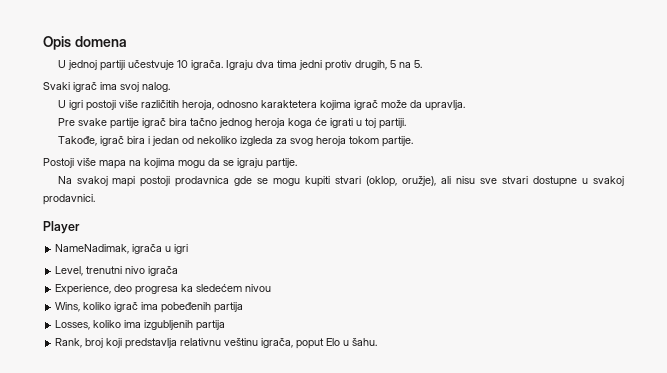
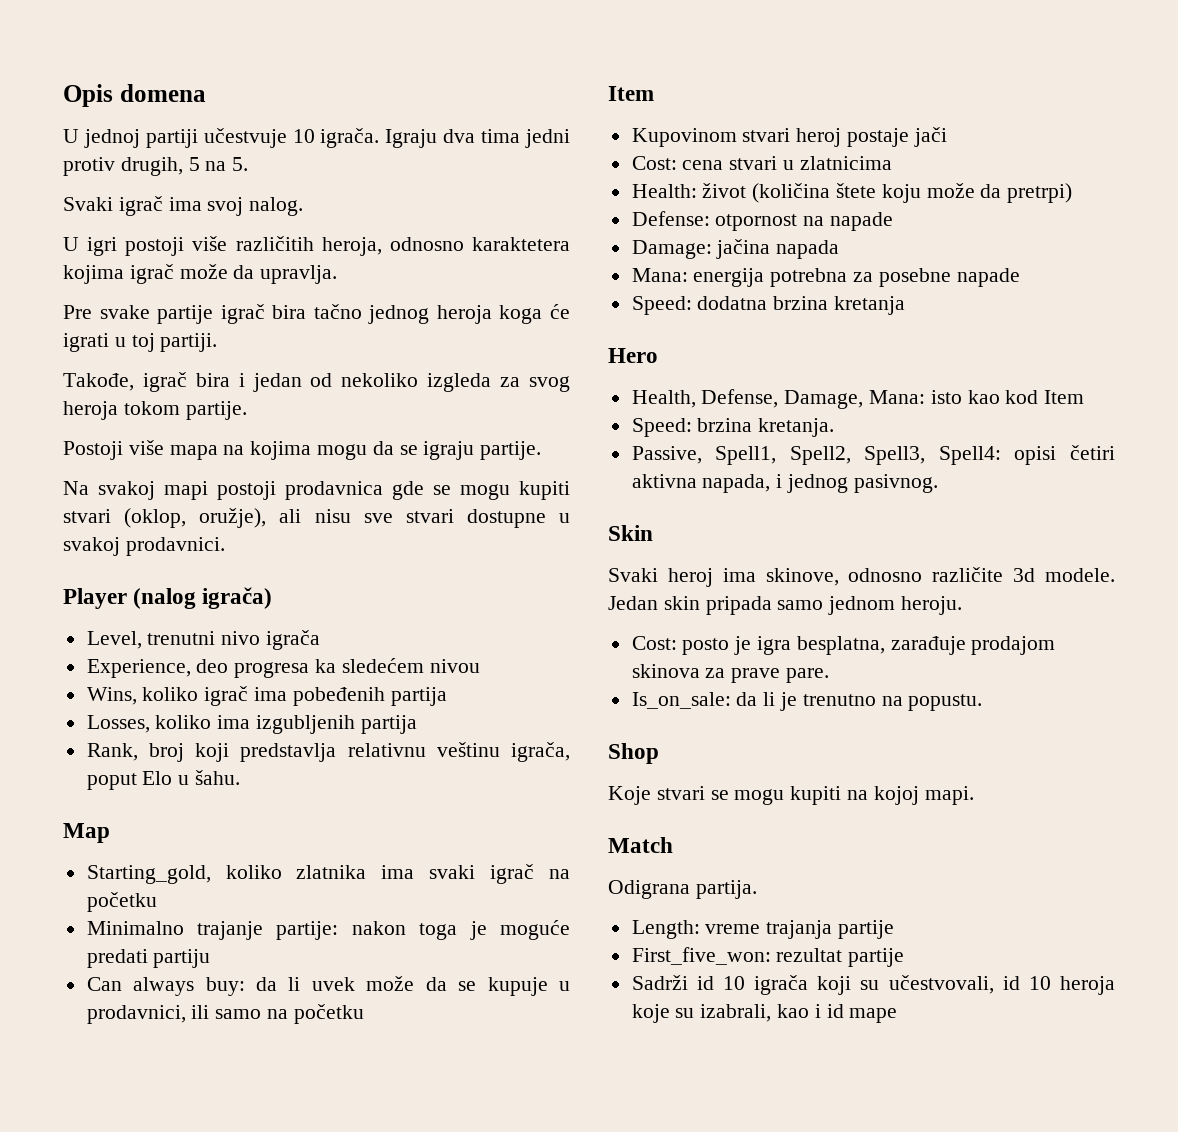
- Player
- NameNadimak, igrača u igri
+ Player (nalog igrača)
+ Map
+ Starting_gold, koliko zlatnika ima svaki igrač na početku
+ Minimalno trajanje partije: nakon toga je moguće predati partiju
+ Can always buy: da li uvek može da se kupuje u prodavnici, ili samo na početku
+ Item
+ Kupovinom stvari heroj postaje jači
+ Cost: cena stvari u zlatnicima
+ Health: život (količina štete koju može da pretrpi)
+ Defense: otpornost na napade
+ Damage: jačina napada
+ Mana: energija potrebna za posebne napade
+ Speed: dodatna brzina kretanja
+ Hero
+ Health, Defense, Damage, Mana: isto kao kod Item
+ Speed: brzina kretanja.
+ Passive, Spell1, Spell2, Spell3, Spell4: opisi četiri aktivna napada, i jednog pasivnog.
+ Skin
+ Svaki heroj ima skinove, odnosno različite 3d modele. Jedan skin pripada samo jednom heroju.
+ Cost: posto je igra besplatna, zarađuje prodajom skinova za prave pare.
+ Is_on_sale: da li je trenutno na popustu.
+ Shop
+ Koje stvari se mogu kupiti na kojoj mapi.
+ Match
+ Odigrana partija.
+ Length: vreme trajanja partije
+ First_five_won: rezultat partije
+ Sadrži id 10 igrača koji su učestvovali, id 10 heroja koje su izabrali, kao i id mape

